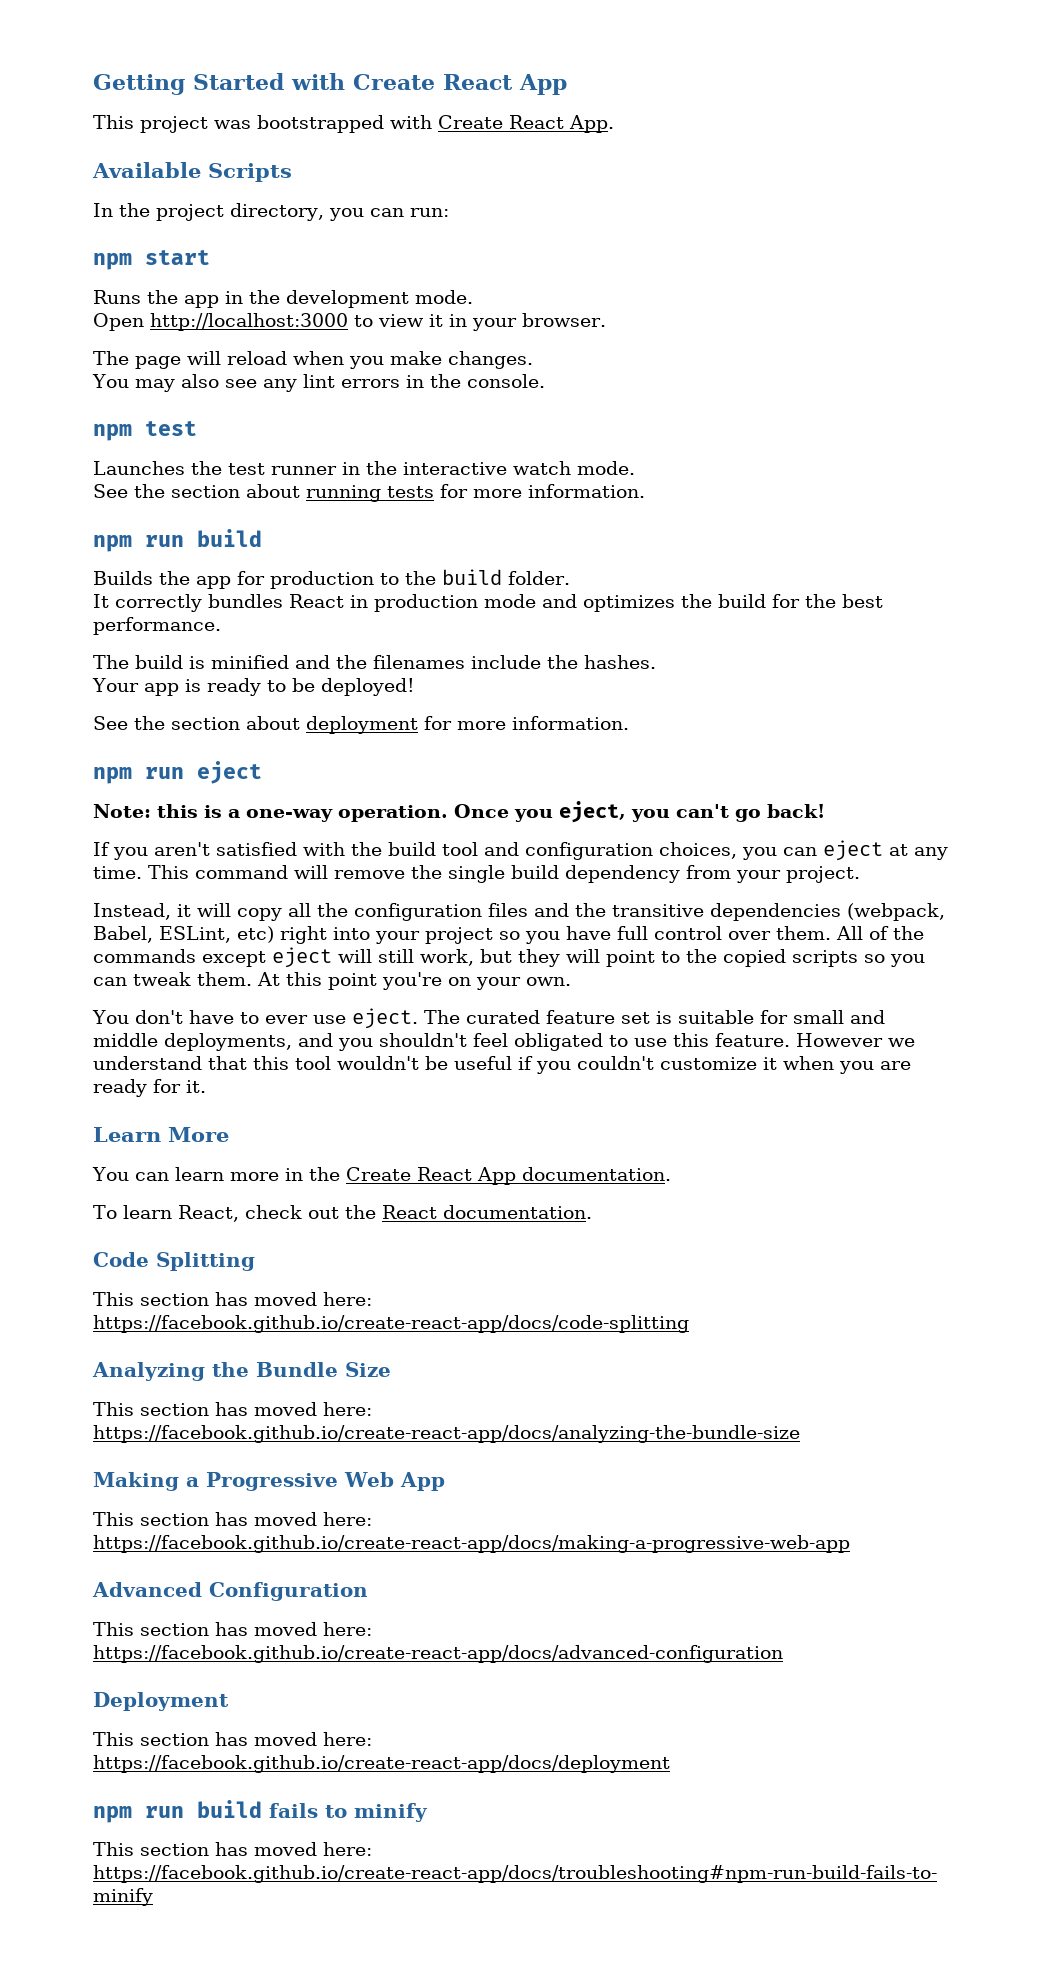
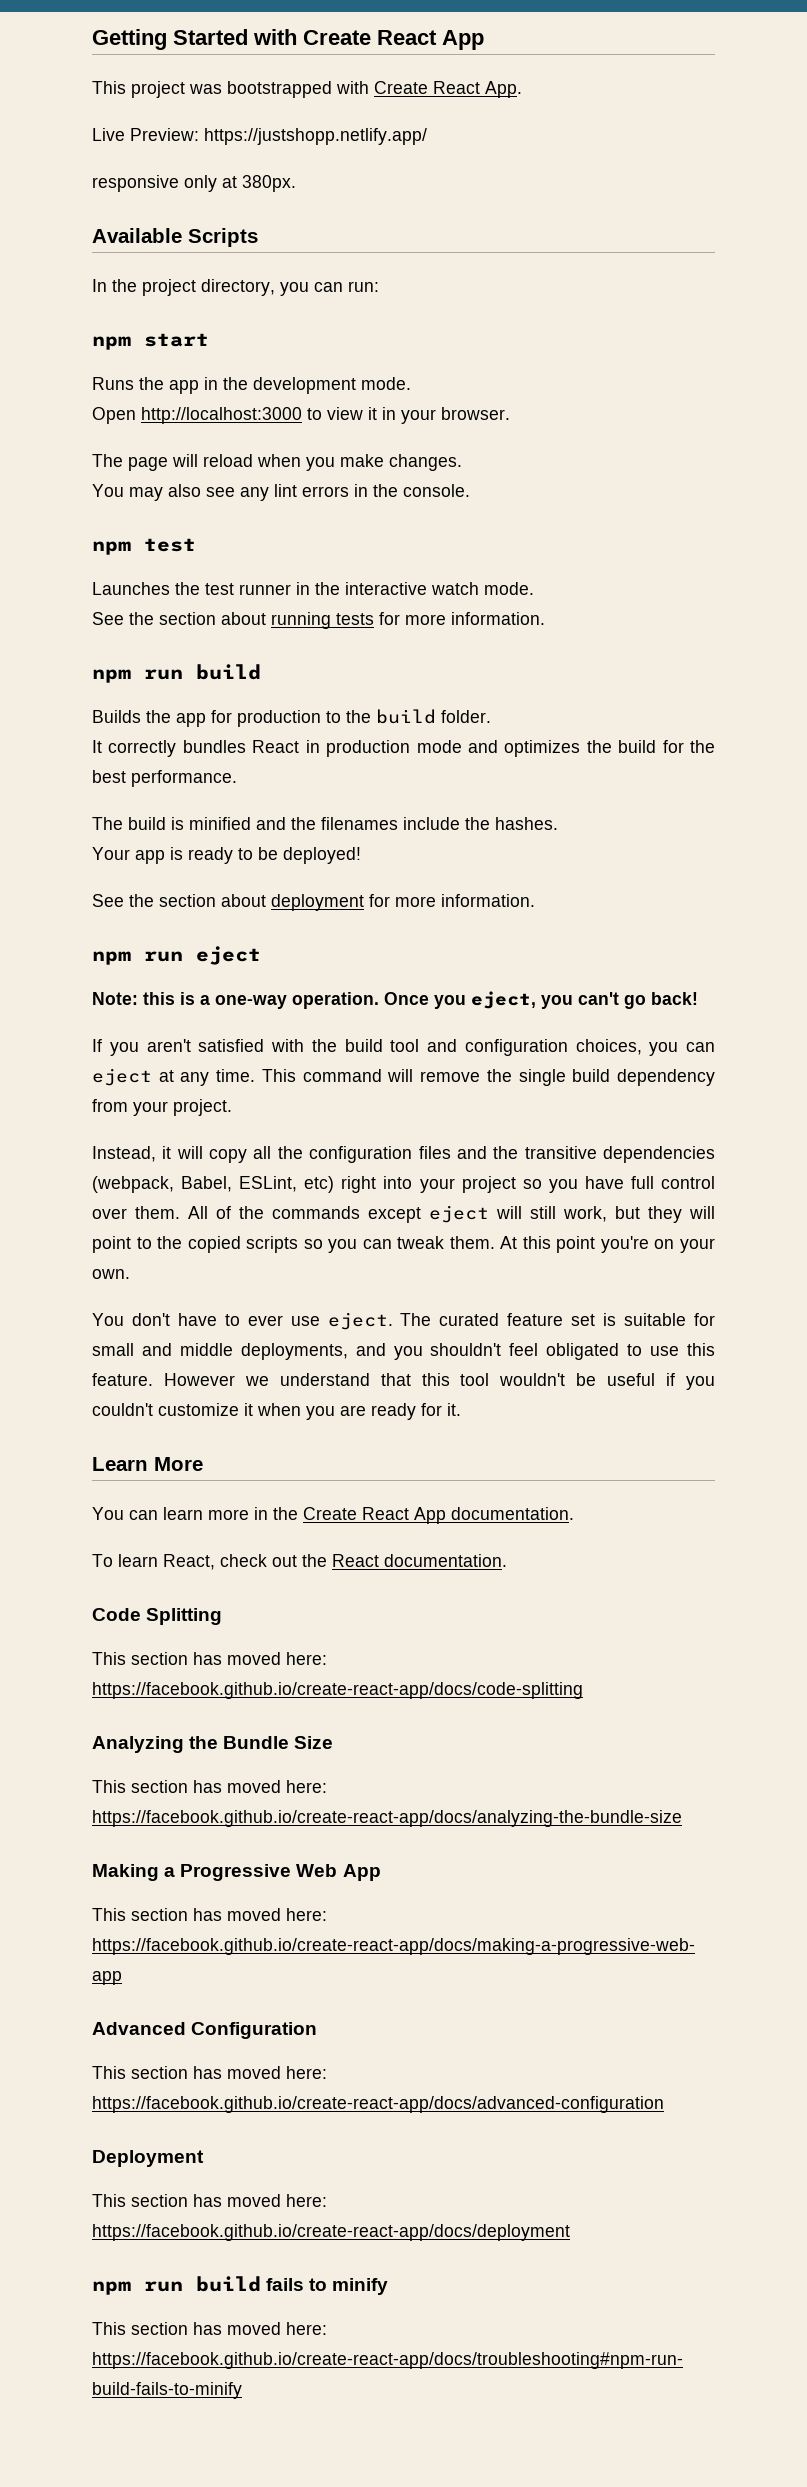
+ Live Preview: https://justshopp.netlify.app/
+ responsive only at 380px.

